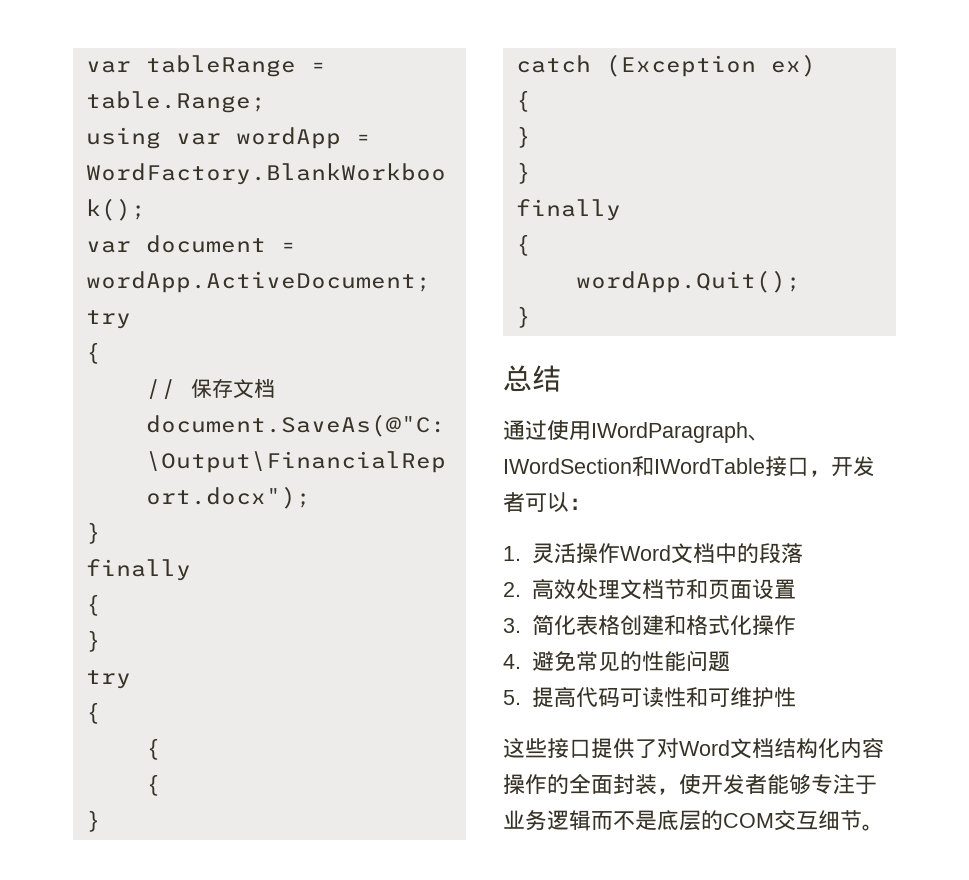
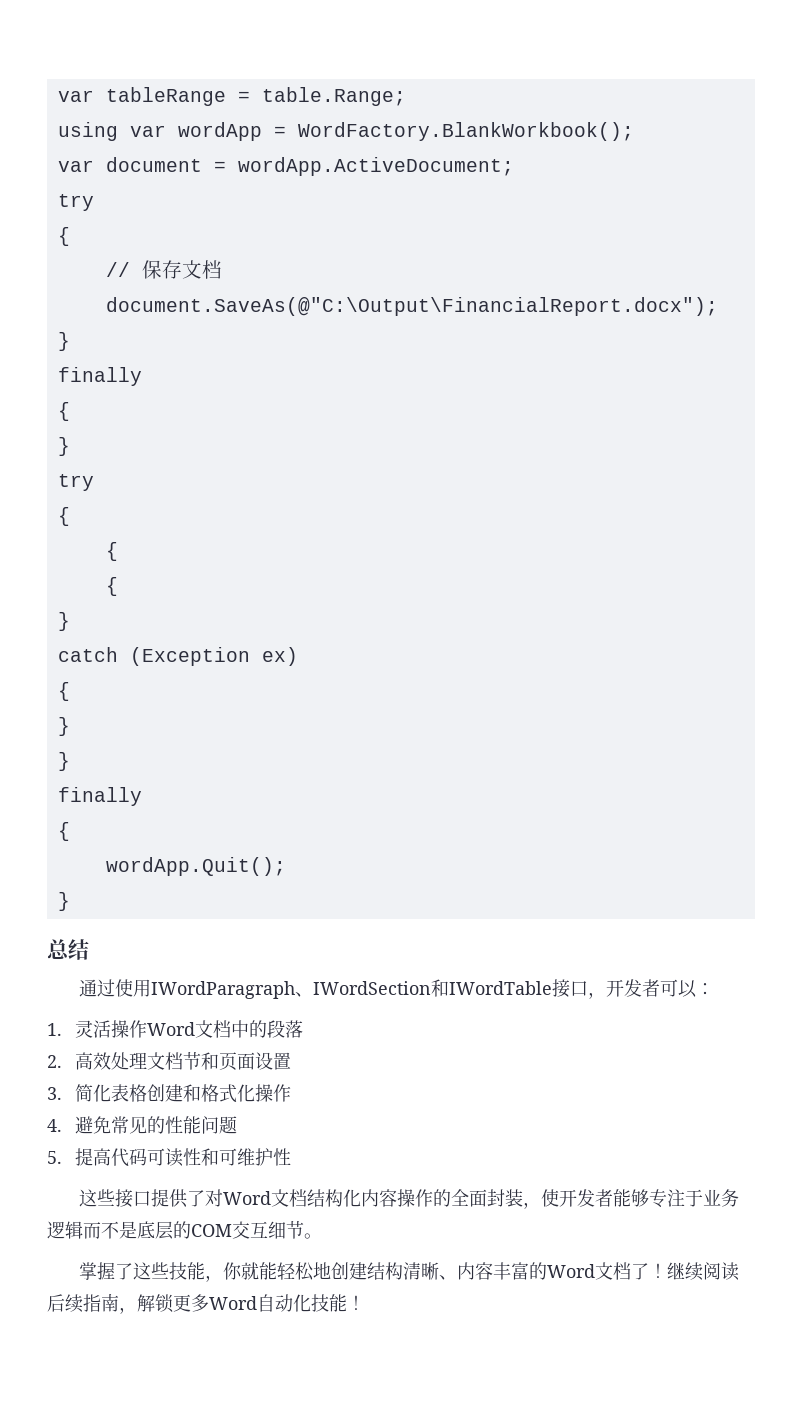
+ 掌握了这些技能，你就能轻松地创建结构清晰、内容丰富的Word文档了！继续阅读后续指南，解锁更多Word自动化技能！

